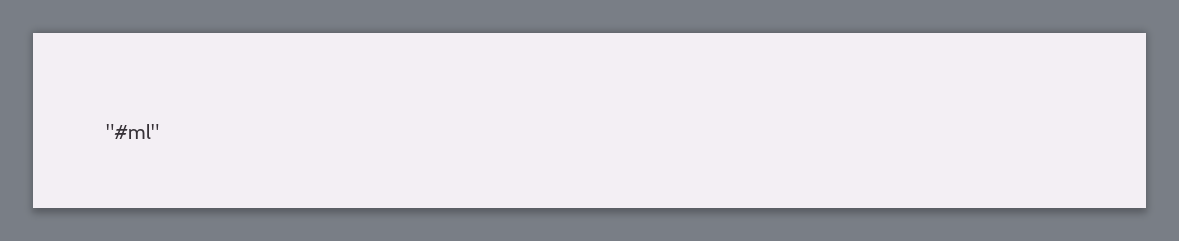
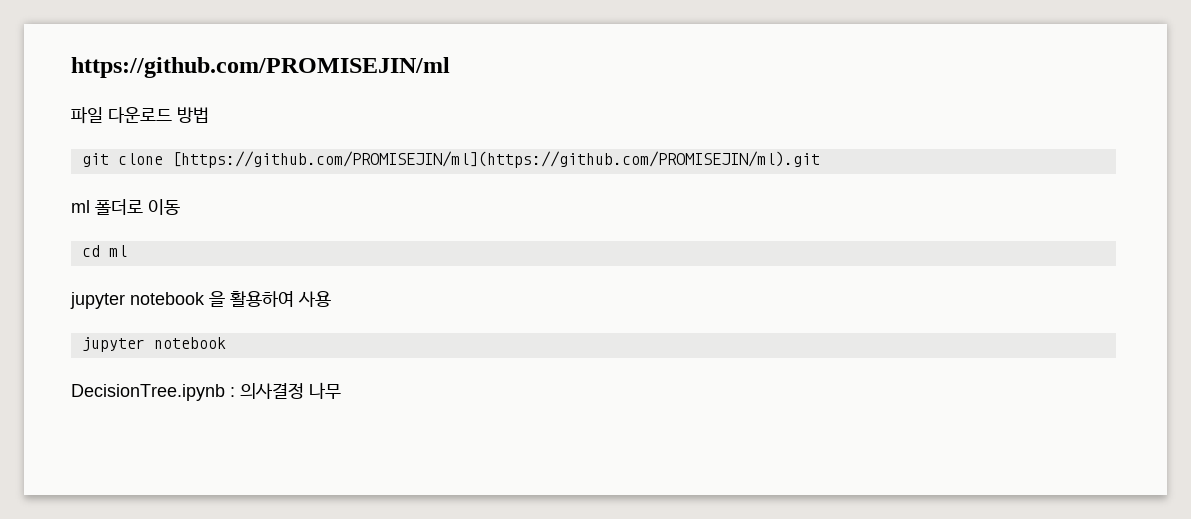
- "#ml"
+ https://github.com/PROMISEJIN/ml
+ 파일 다운로드 방법
+ git clone [https://github.com/PROMISEJIN/ml](https://github.com/PROMISEJIN/ml).git
+ ml 폴더로 이동
+ cd ml
+ jupyter notebook 을 활용하여 사용
+ jupyter notebook
+ DecisionTree.ipynb : 의사결정 나무

